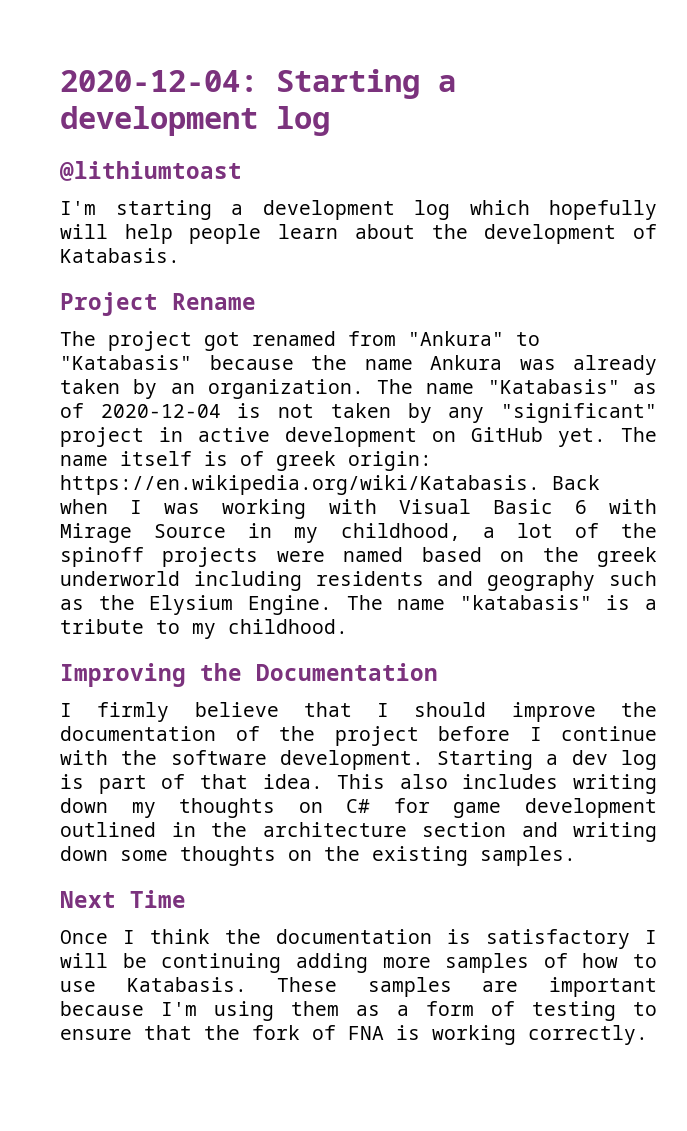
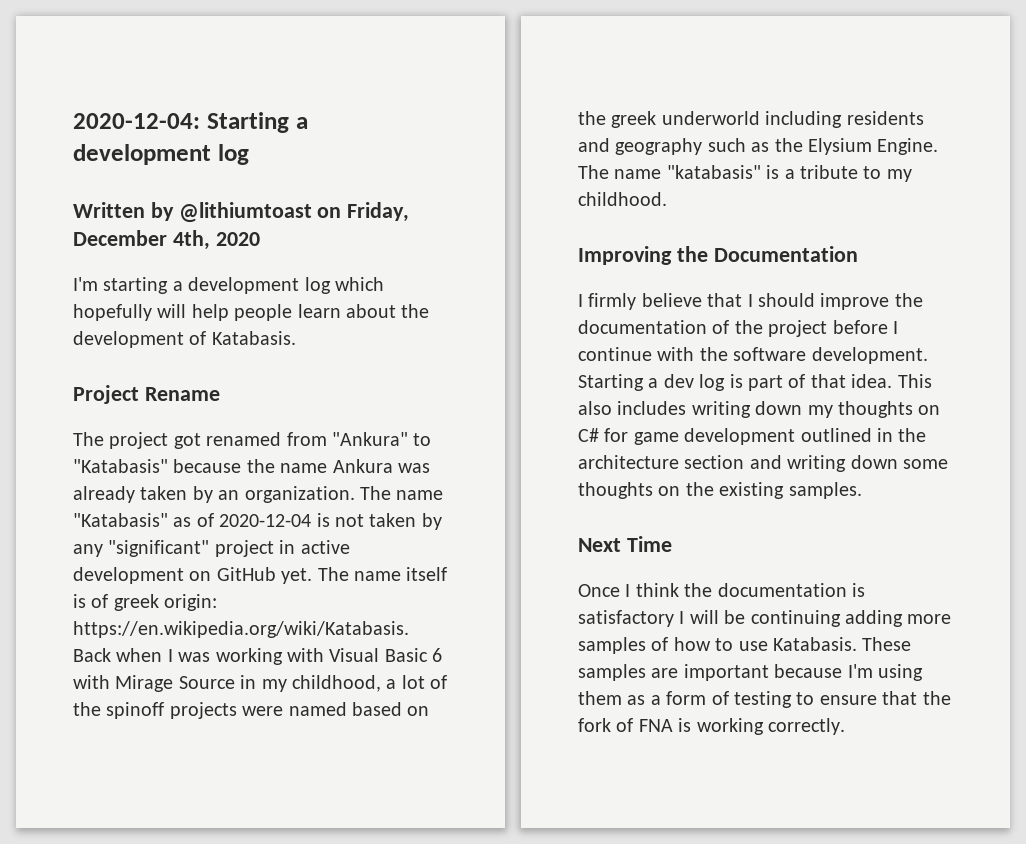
- @lithiumtoast
+ Written by @lithiumtoast on Friday, December 4th, 2020

